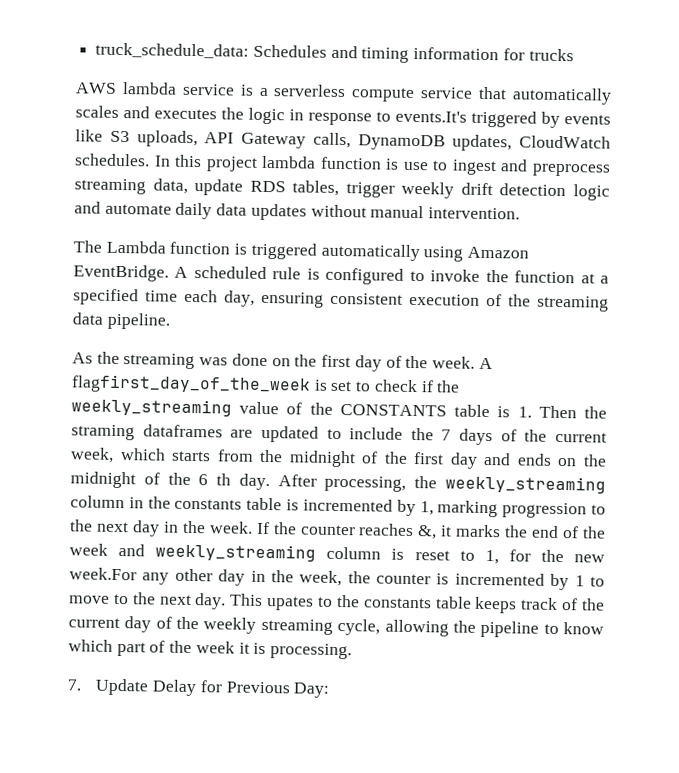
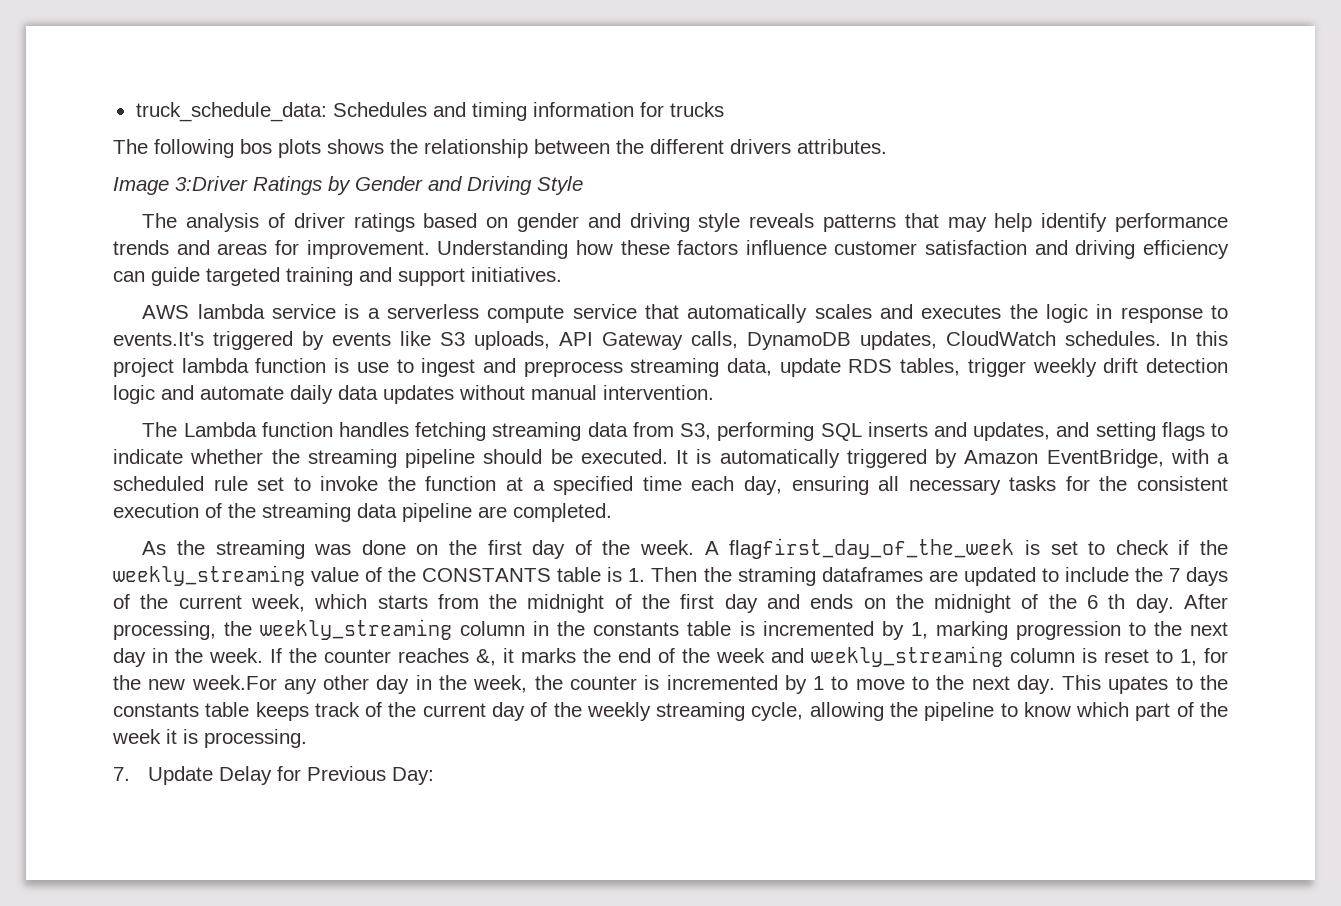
+ The following bos plots shows the relationship between the different drivers attributes.
+ Image 3:Driver Ratings by Gender and Driving Style
+ The analysis of driver ratings based on gender and driving style reveals patterns that may help identify performance trends and areas for improvement. Understanding how these factors influence customer satisfaction and driving efficiency can guide targeted training and support initiatives.
- The Lambda function is triggered automatically using Amazon EventBridge. A scheduled rule is configured to invoke the function at a specified time each day, ensuring consistent execution of the streaming data pipeline.
+ The Lambda function handles fetching streaming data from S3, performing SQL inserts and updates, and setting flags to indicate whether the streaming pipeline should be executed. It is automatically triggered by Amazon EventBridge, with a scheduled rule set to invoke the function at a specified time each day, ensuring all necessary tasks for the consistent execution of the streaming data pipeline are completed.

